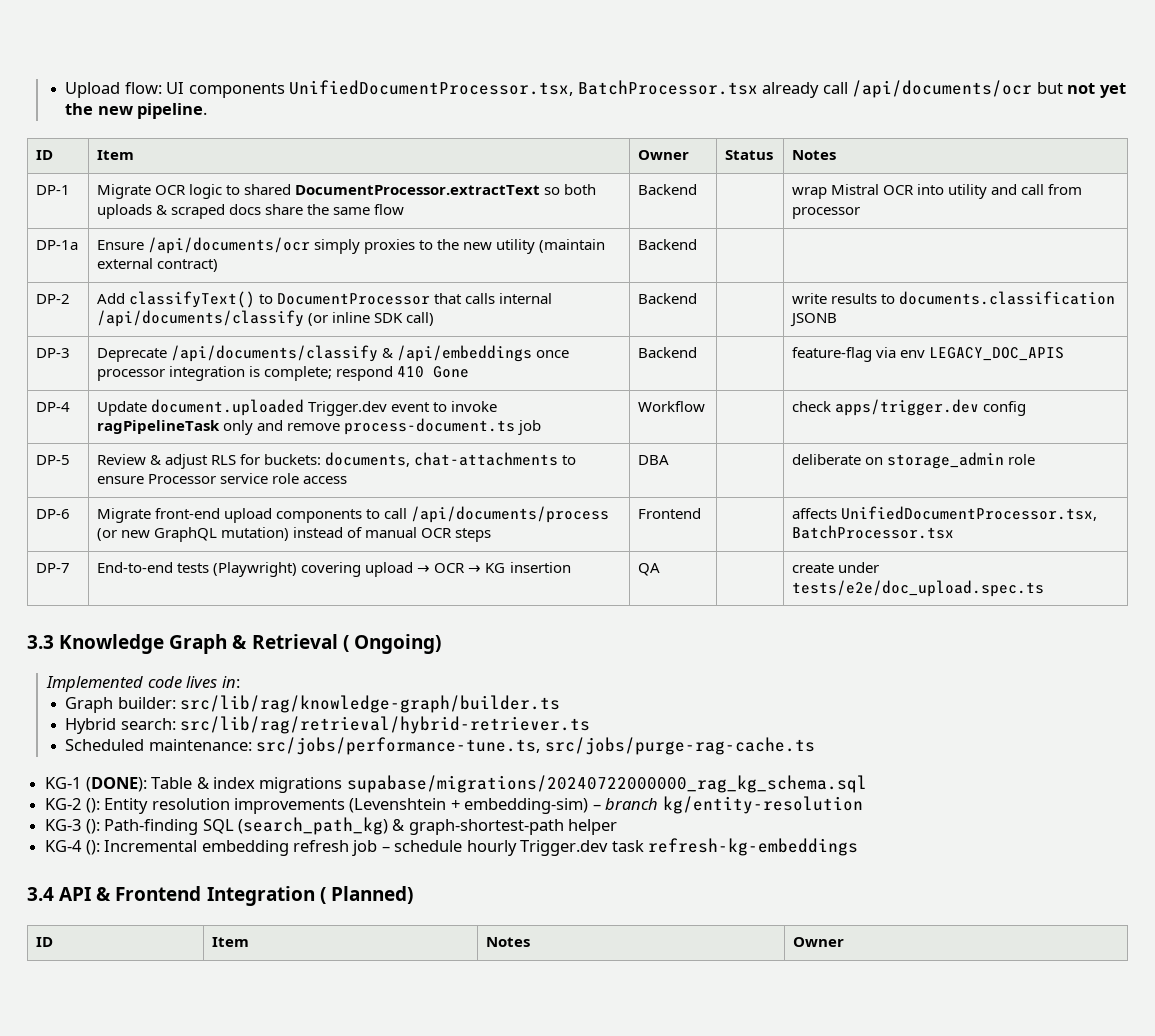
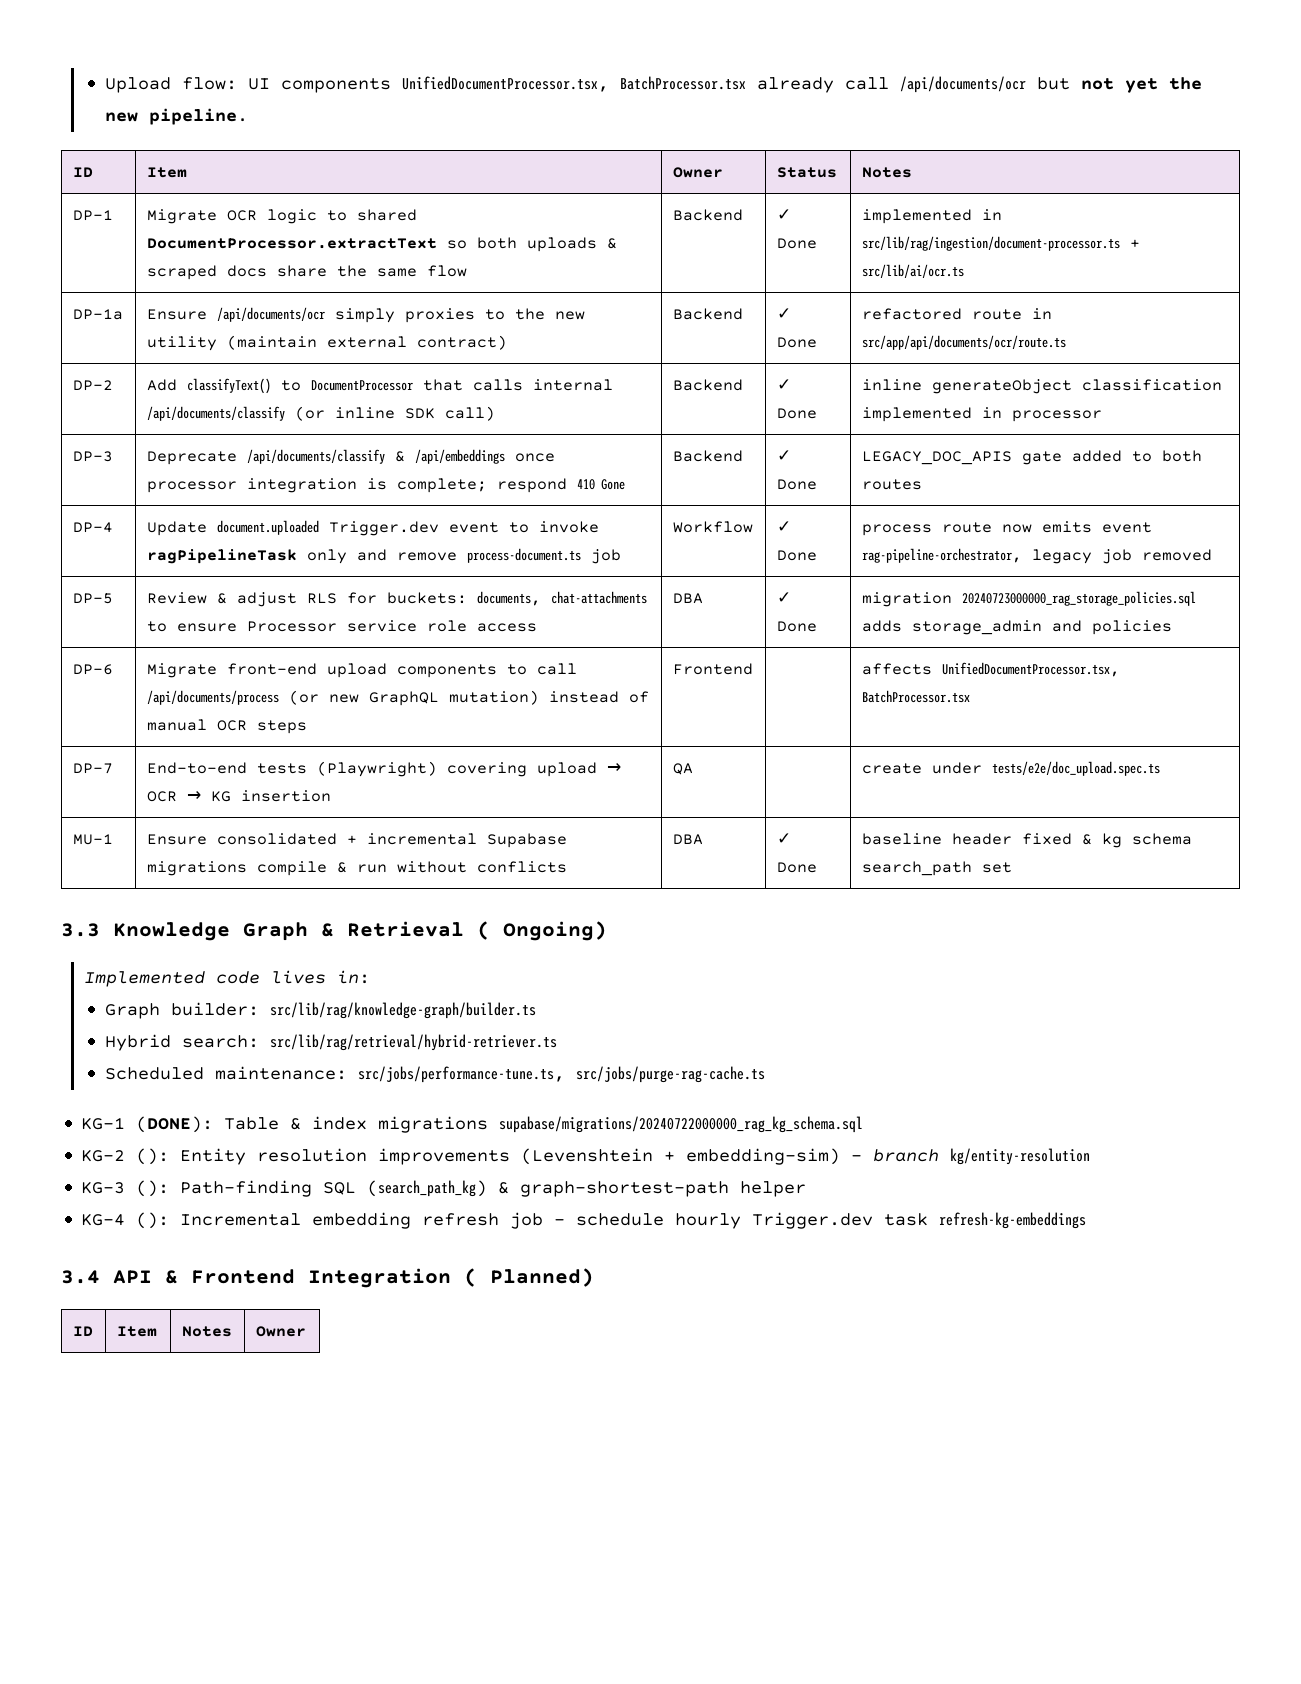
- DP-1 | Migrate OCR logic to shared DocumentProcessor.extractText so both uploads & scraped docs share the same flow | Backend | | wrap Mistral OCR into utility and call from processor
+ DP-1 | Migrate OCR logic to shared DocumentProcessor.extractText so both uploads & scraped docs share the same flow | Backend | ✓ Done | implemented in src/lib/rag/ingestion/document-processor.ts + src/lib/ai/ocr.ts
- DP-1a | Ensure /api/documents/ocr simply proxies to the new utility (maintain external contract) | Backend | |
+ DP-1a | Ensure /api/documents/ocr simply proxies to the new utility (maintain external contract) | Backend | ✓ Done | refactored route in src/app/api/documents/ocr/route.ts
- DP-2 | Add classifyText() to DocumentProcessor that calls internal /api/documents/classify (or inline SDK call) | Backend | | write results to documents.classification JSONB
+ DP-2 | Add classifyText() to DocumentProcessor that calls internal /api/documents/classify (or inline SDK call) | Backend | ✓ Done | inline generateObject classification implemented in processor
- DP-3 | Deprecate /api/documents/classify & /api/embeddings once processor integration is complete; respond 410 Gone | Backend | | feature-flag via env LEGACY_DOC_APIS
+ DP-3 | Deprecate /api/documents/classify & /api/embeddings once processor integration is complete; respond 410 Gone | Backend | ✓ Done | LEGACY_DOC_APIS gate added to both routes
- DP-4 | Update document.uploaded Trigger.dev event to invoke ragPipelineTask only and remove process-document.ts job | Workflow | | check apps/trigger.dev config
+ DP-4 | Update document.uploaded Trigger.dev event to invoke ragPipelineTask only and remove process-document.ts job | Workflow | ✓ Done | process route now emits event rag-pipeline-orchestrator, legacy job removed
- DP-5 | Review & adjust RLS for buckets: documents, chat-attachments to ensure Processor service role access | DBA | | deliberate on storage_admin role
+ DP-5 | Review & adjust RLS for buckets: documents, chat-attachments to ensure Processor service role access | DBA | ✓ Done | migration 20240723000000_rag_storage_policies.sql adds storage_admin and policies
+ MU-1 | Ensure consolidated + incremental Supabase migrations compile & run without conflicts | DBA | ✓ Done | baseline header fixed & kg schema search_path set

